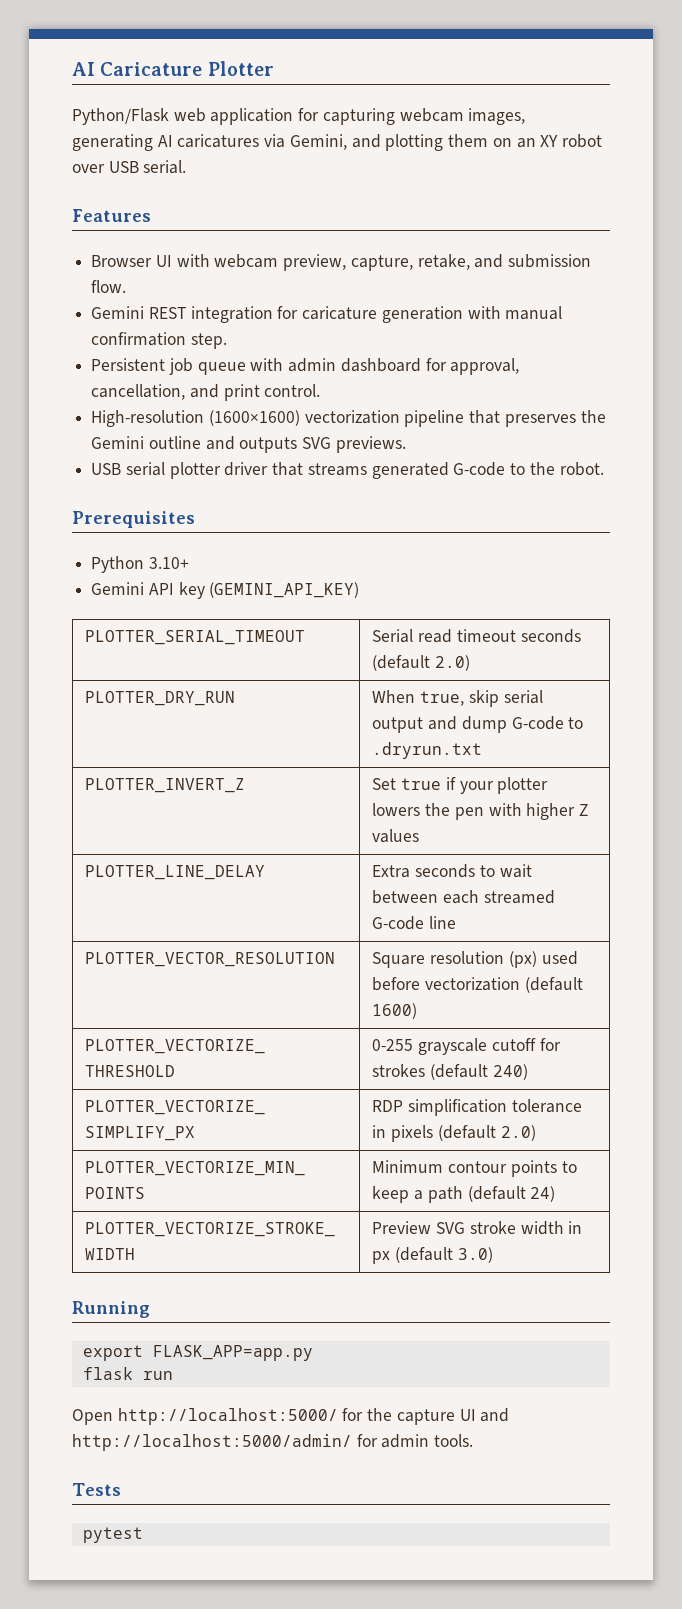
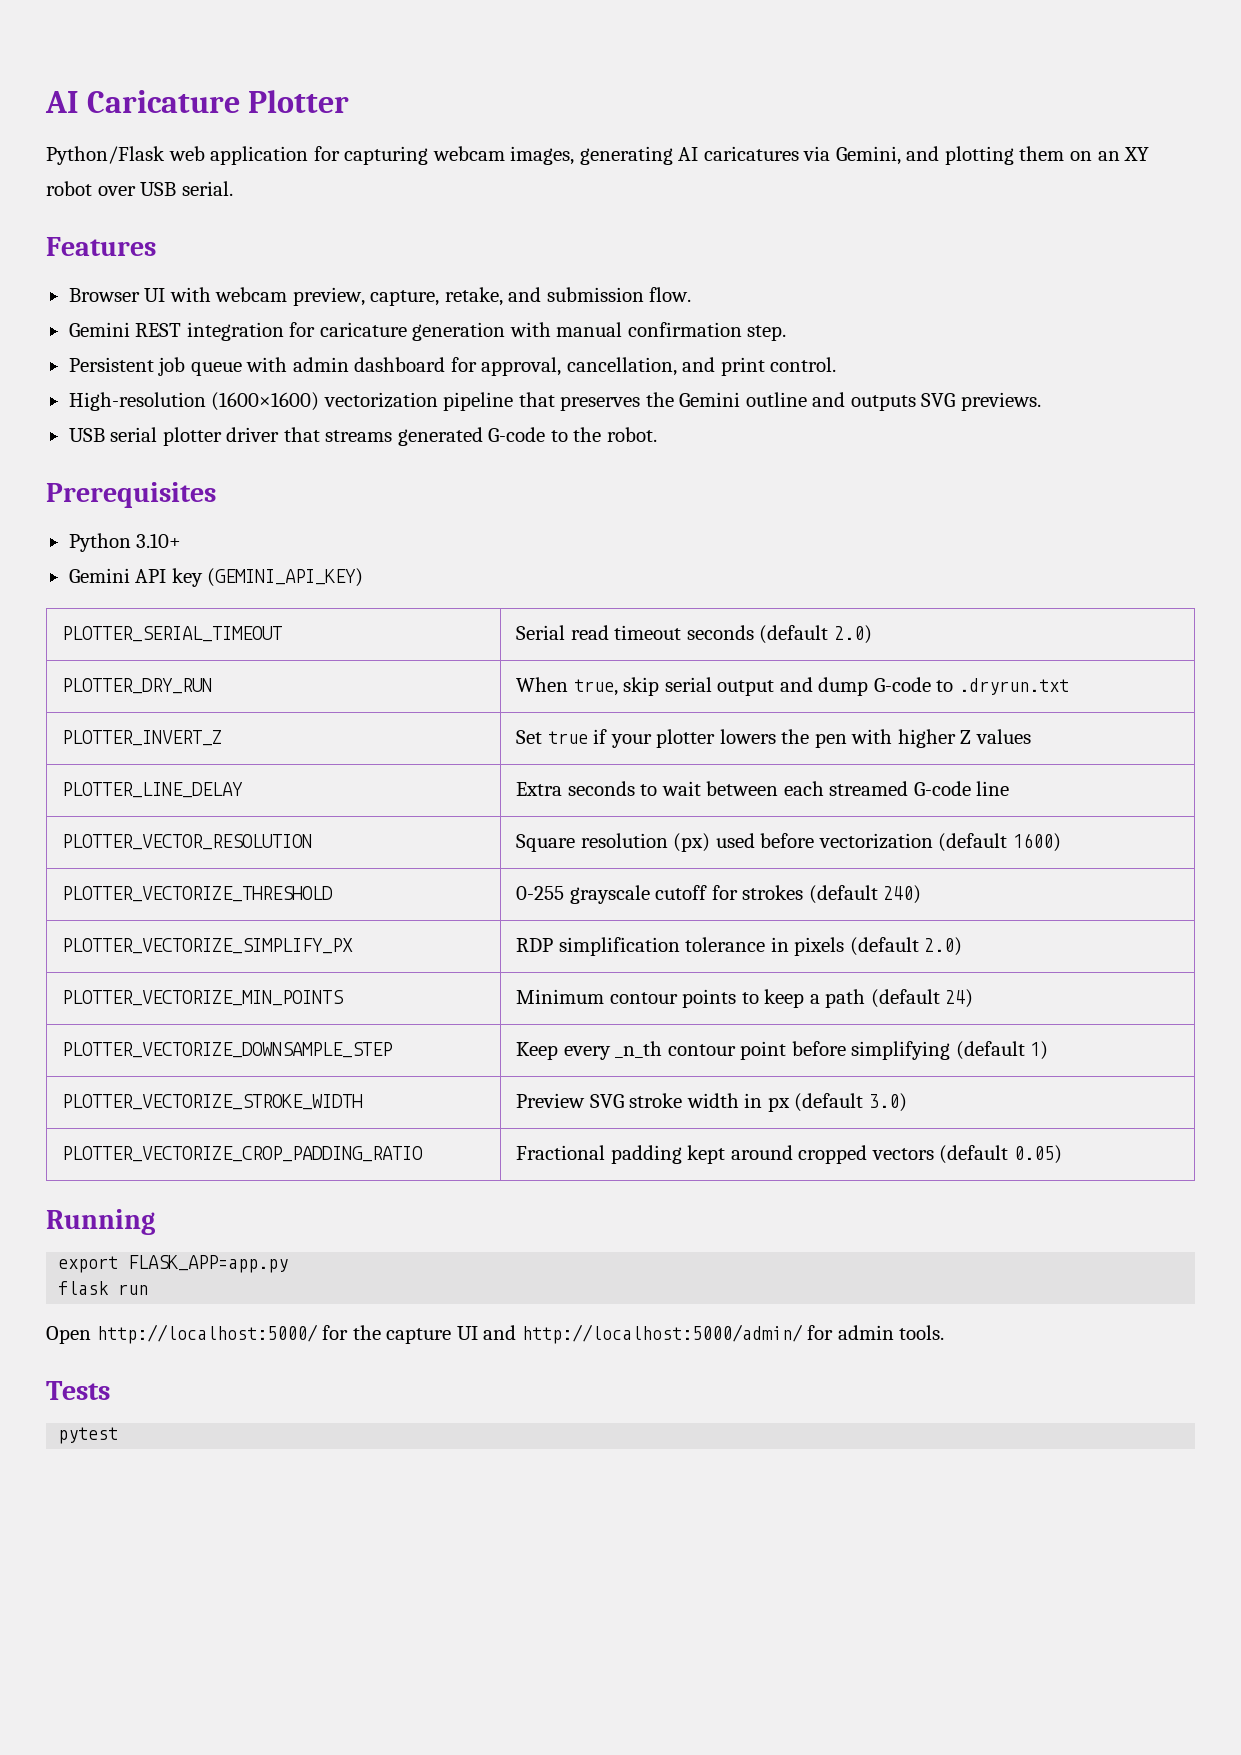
+ PLOTTER_VECTORIZE_DOWNSAMPLE_STEP | Keep every _n_th contour point before simplifying (default 1)
+ PLOTTER_VECTORIZE_CROP_PADDING_RATIO | Fractional padding kept around cropped vectors (default 0.05)

